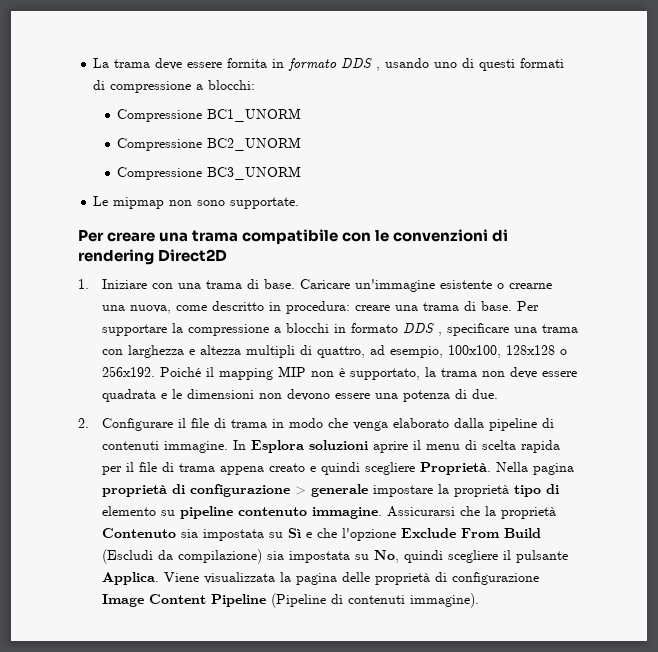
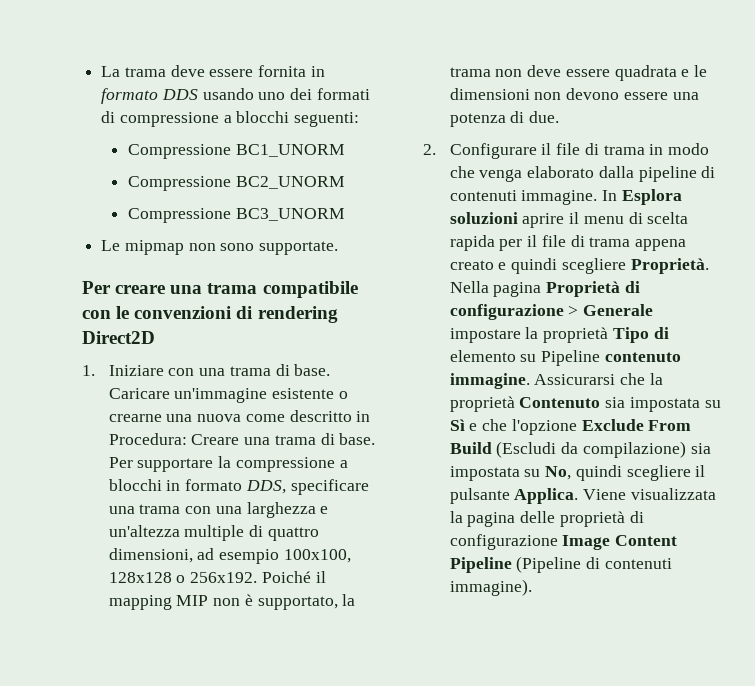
- La trama deve essere fornita in formato DDS , usando uno di questi formati di compressione a blocchi:
+ La trama deve essere fornita in formato DDS usando uno dei formati di compressione a blocchi seguenti:
- Caricare un'immagine esistente o crearne una nuova, come descritto in procedura: creare una trama di base.
+ Caricare un'immagine esistente o crearne una nuova come descritto in Procedura: Creare una trama di base.
- Per supportare la compressione a blocchi in formato DDS , specificare una trama con larghezza e altezza multipli di quattro, ad esempio, 100x100, 128x128 o 256x192.
+ Per supportare la compressione a blocchi in formato DDS, specificare una trama con una larghezza e un'altezza multiple di quattro dimensioni, ad esempio 100x100, 128x128 o 256x192.
- Nella pagina proprietà di configurazione > generale impostare la proprietà tipo di elemento su pipeline contenuto immagine.
+ Nella pagina Proprietà di configurazione > Generale impostare la proprietà Tipo di elemento su Pipeline contenuto immagine.

